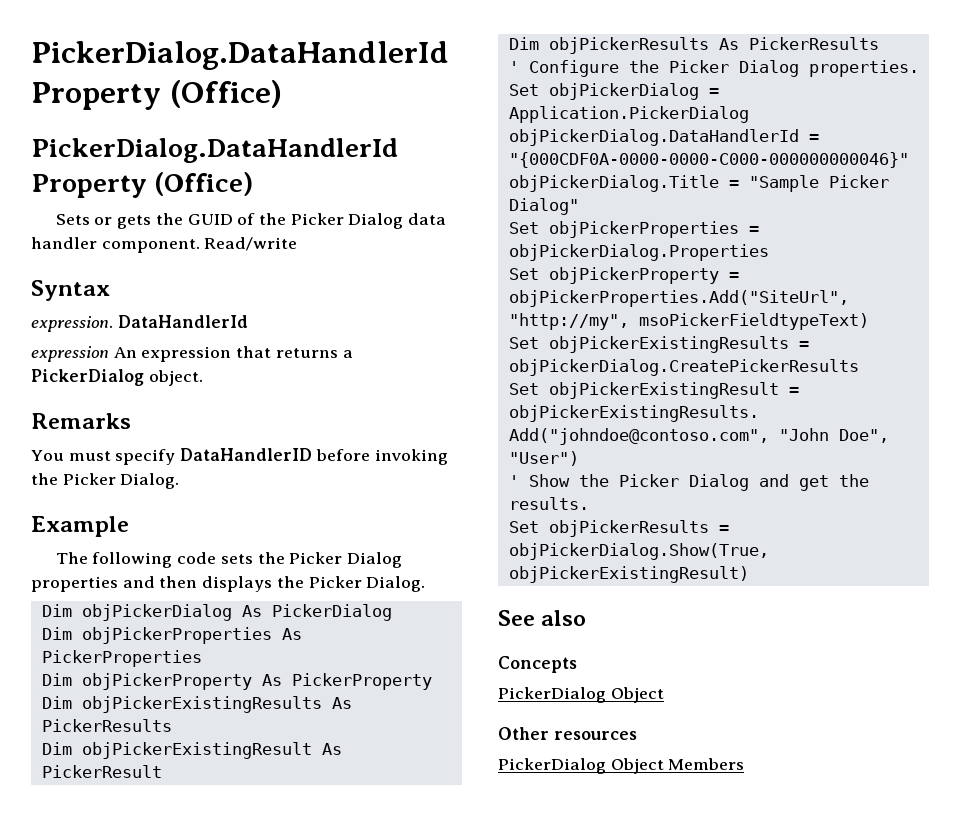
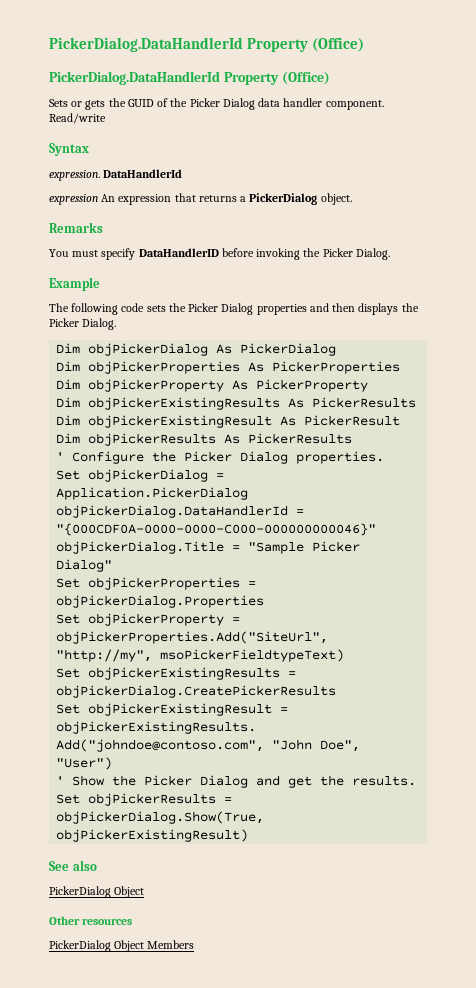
- Concepts

